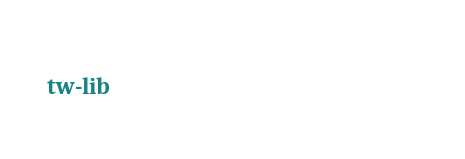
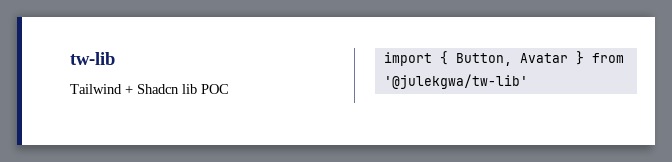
+ Tailwind + Shadcn lib POC
+ import { Button, Avatar } from '@julekgwa/tw-lib'

